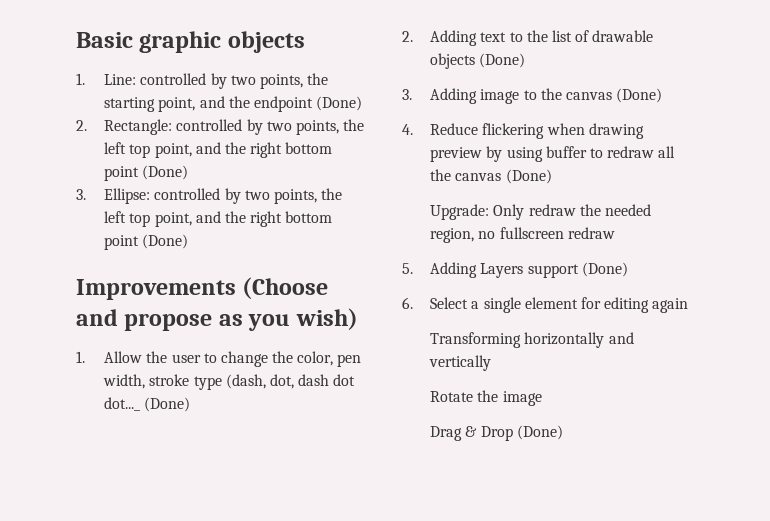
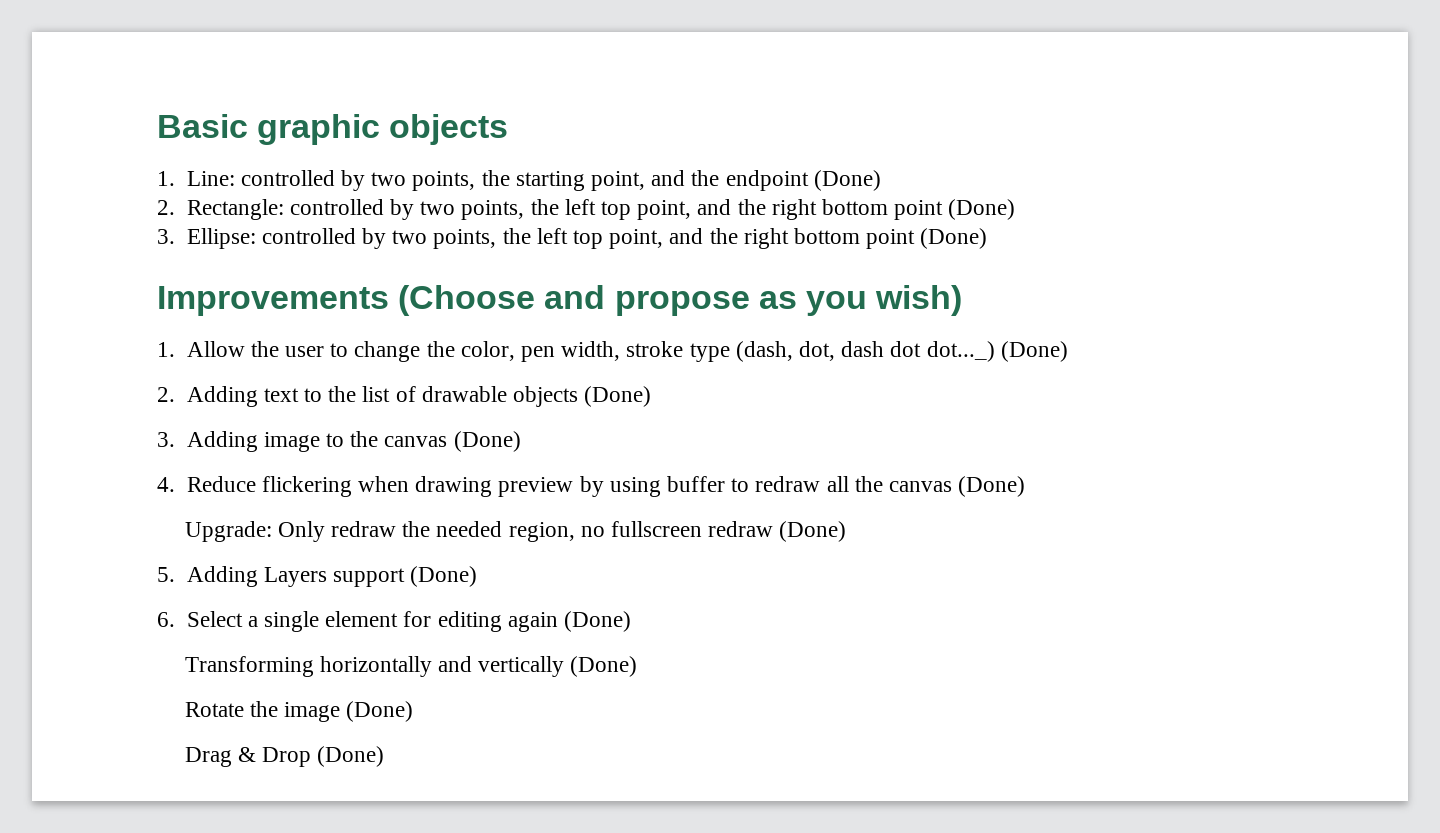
- 1. Allow the user to change the color, pen width, stroke type (dash, dot, dash dot dot..._ (Done)
+ 1. Allow the user to change the color, pen width, stroke type (dash, dot, dash dot dot..._) (Done)
- Upgrade: Only redraw the needed region, no fullscreen redraw
+ Upgrade: Only redraw the needed region, no fullscreen redraw (Done)
- 6. Select a single element for editing again
+ 6. Select a single element for editing again (Done)
- Transforming horizontally and vertically
+ Transforming horizontally and vertically (Done)
- Rotate the image
+ Rotate the image (Done)

